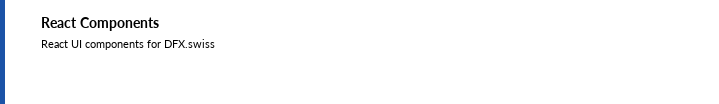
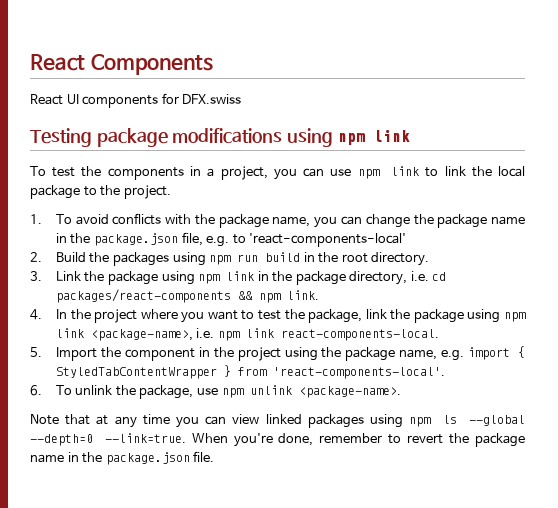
+ Testing package modifications using npm link
+ To test the components in a project, you can use npm link to link the local package to the project.
+ 1. To avoid conflicts with the package name, you can change the package name in the package.json file, e.g. to 'react-components-local'
+ 2. Build the packages using npm run build in the root directory.
+ 3. Link the package using npm link in the package directory, i.e. cd packages/react-components && npm link.
+ 4. In the project where you want to test the package, link the package using npm link <package-name>, i.e. npm link react-components-local.
+ 5. Import the component in the project using the package name, e.g. import { StyledTabContentWrapper } from 'react-components-local'.
+ 6. To unlink the package, use npm unlink <package-name>.
+ Note that at any time you can view linked packages using npm ls --global --depth=0 --link=true. When you're done, remember to revert the package name in the package.json file.

